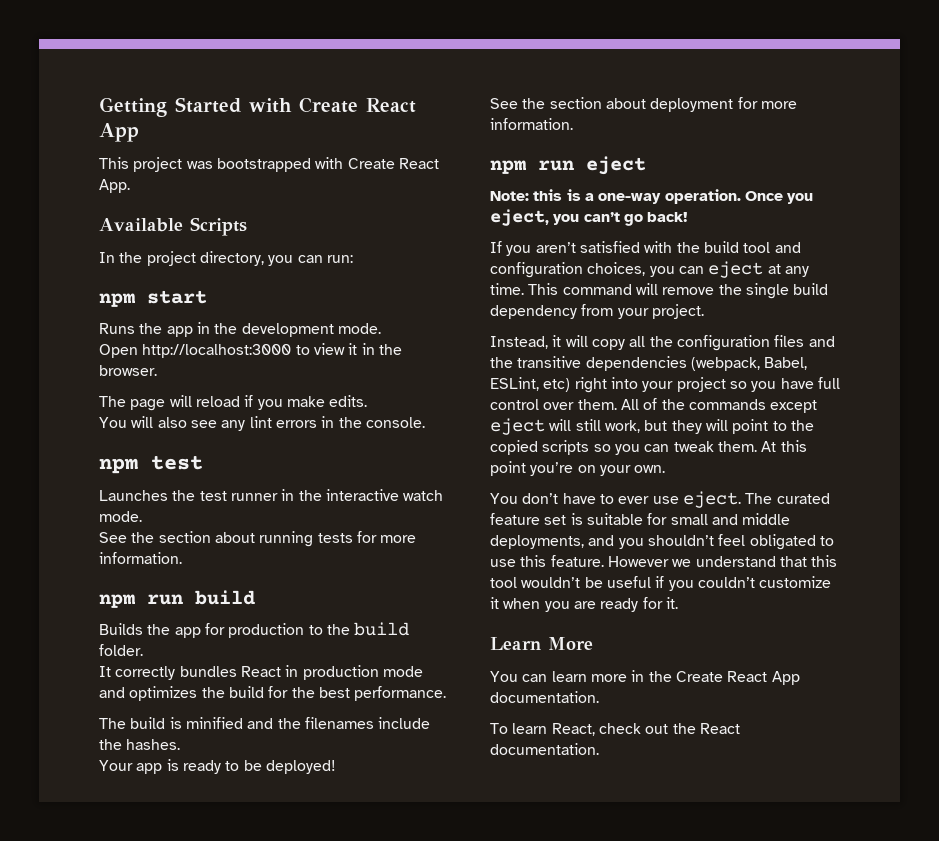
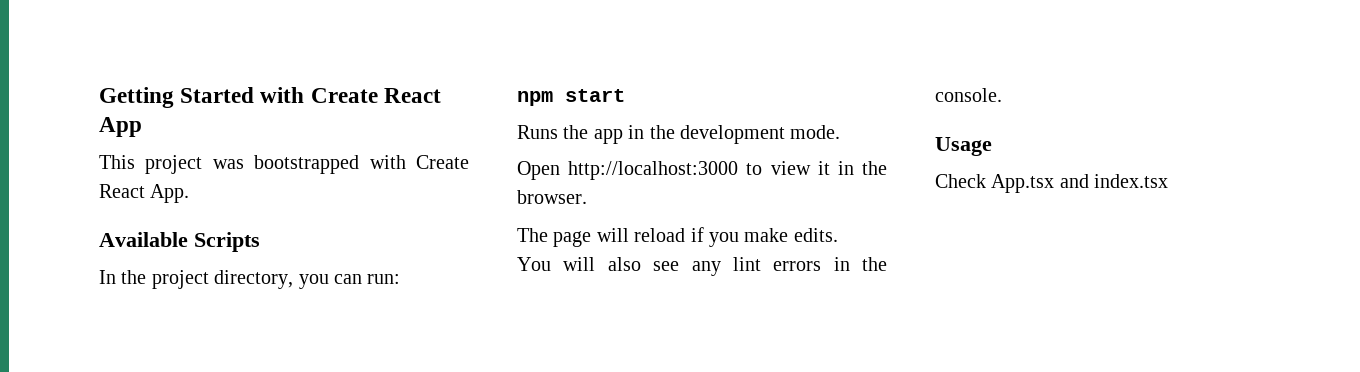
- npm test
- Launches the test runner in the interactive watch mode.
- See the section about running tests for more information.
- npm run build
- Builds the app for production to the build folder.
- It correctly bundles React in production mode and optimizes the build for the best performance.
- The build is minified and the filenames include the hashes.
- Your app is ready to be deployed!
- See the section about deployment for more information.
- npm run eject
- Note: this is a one-way operation. Once you eject, you can’t go back!
- If you aren’t satisfied with the build tool and configuration choices, you can eject at any time. This command will remove the single build dependency from your project.
- Instead, it will copy all the configuration files and the transitive dependencies (webpack, Babel, ESLint, etc) right into your project so you have full control over them. All of the commands except eject will still work, but they will point to the copied scripts so you can tweak them. At this point you’re on your own.
- You don’t have to ever use eject. The curated feature set is suitable for small and middle deployments, and you shouldn’t feel obligated to use this feature. However we understand that this tool wouldn’t be useful if you couldn’t customize it when you are ready for it.
- Learn More
- You can learn more in the Create React App documentation.
- To learn React, check out the React documentation.
+ Usage
+ Check App.tsx and index.tsx

